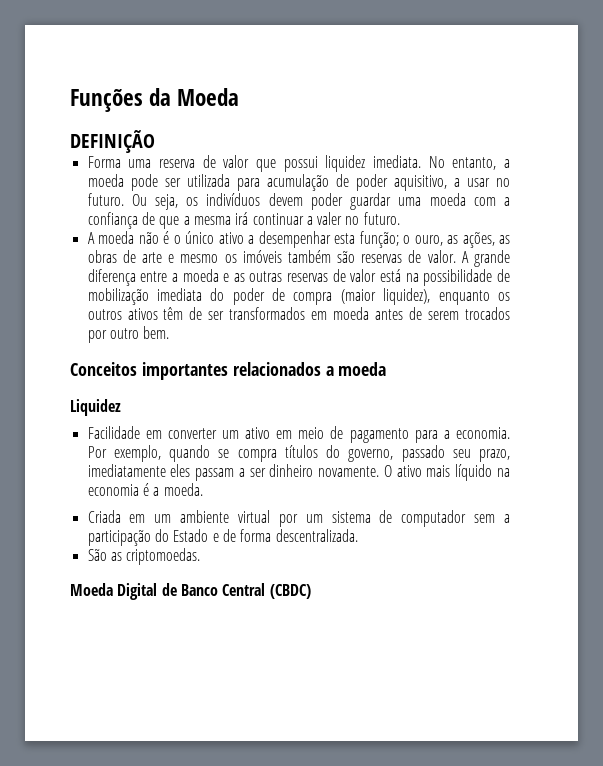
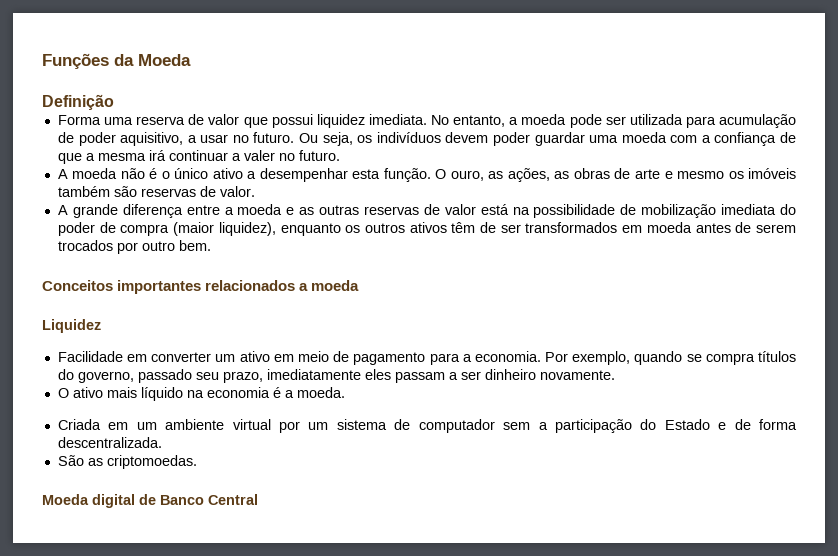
- DEFINIÇÃO
+ Definição
- A moeda não é o único ativo a desempenhar esta função; o ouro, as ações, as obras de arte e mesmo os imóveis também são reservas de valor. A grande diferença entre a moeda e as outras reservas de valor está na possibilidade de mobilização imediata do poder de compra (maior liquidez), enquanto os outros ativos têm de ser transformados em moeda antes de serem trocados por outro bem.
+ A moeda não é o único ativo a desempenhar esta função. O ouro, as ações, as obras de arte e mesmo os imóveis também são reservas de valor.
+ A grande diferença entre a moeda e as outras reservas de valor está na possibilidade de mobilização imediata do poder de compra (maior liquidez), enquanto os outros ativos têm de ser transformados em moeda antes de serem trocados por outro bem.
- Por exemplo, quando se compra títulos do governo, passado seu prazo, imediatamente eles passam a ser dinheiro novamente. O ativo mais líquido na economia é a moeda.
+ Por exemplo, quando se compra títulos do governo, passado seu prazo, imediatamente eles passam a ser dinheiro novamente.
+ O ativo mais líquido na economia é a moeda.
- Moeda Digital de Banco Central (CBDC)
+ Moeda digital de Banco Central

